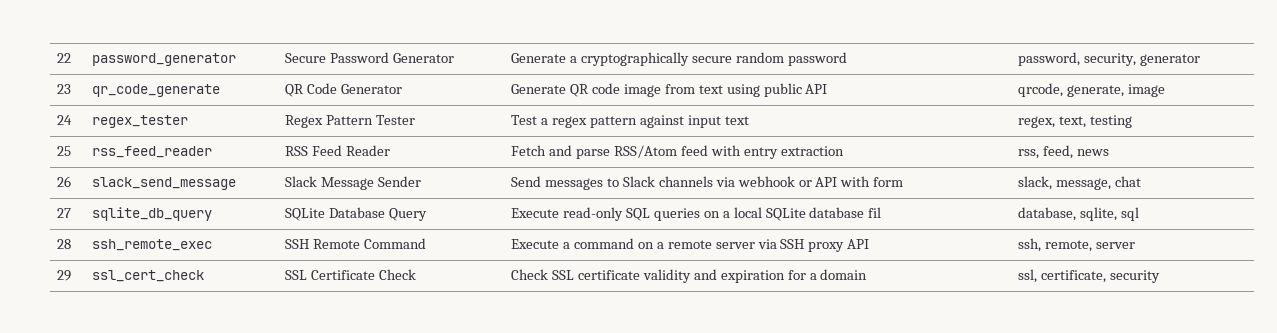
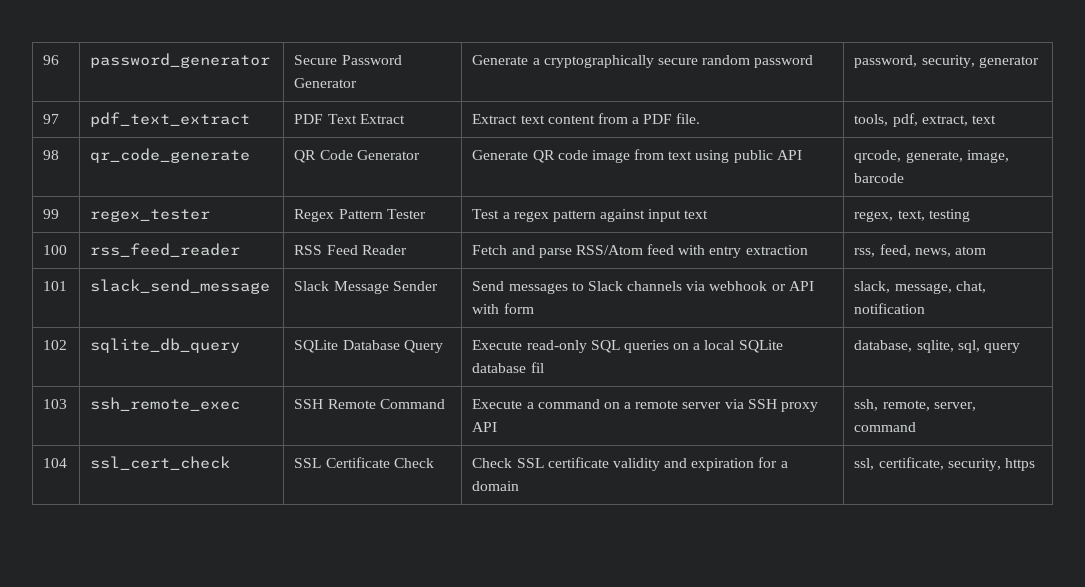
- 22 | password_generator | Secure Password Generator | Generate a cryptographically secure random password | password, security, generator
+ 96 | password_generator | Secure Password Generator | Generate a cryptographically secure random password | password, security, generator
- 23 | qr_code_generate | QR Code Generator | Generate QR code image from text using public API | qrcode, generate, image
- 24 | regex_tester | Regex Pattern Tester | Test a regex pattern against input text | regex, text, testing
+ 97 | pdf_text_extract | PDF Text Extract | Extract text content from a PDF file. | tools, pdf, extract, text
+ 98 | qr_code_generate | QR Code Generator | Generate QR code image from text using public API | qrcode, generate, image, barcode
+ 99 | regex_tester | Regex Pattern Tester | Test a regex pattern against input text | regex, text, testing
- 25 | rss_feed_reader | RSS Feed Reader | Fetch and parse RSS/Atom feed with entry extraction | rss, feed, news
- 26 | slack_send_message | Slack Message Sender | Send messages to Slack channels via webhook or API with form | slack, message, chat
- 27 | sqlite_db_query | SQLite Database Query | Execute read-only SQL queries on a local SQLite database fil | database, sqlite, sql
- 28 | ssh_remote_exec | SSH Remote Command | Execute a command on a remote server via SSH proxy API | ssh, remote, server
- 29 | ssl_cert_check | SSL Certificate Check | Check SSL certificate validity and expiration for a domain | ssl, certificate, security
+ 100 | rss_feed_reader | RSS Feed Reader | Fetch and parse RSS/Atom feed with entry extraction | rss, feed, news, atom
+ 101 | slack_send_message | Slack Message Sender | Send messages to Slack channels via webhook or API with form | slack, message, chat, notification
+ 102 | sqlite_db_query | SQLite Database Query | Execute read-only SQL queries on a local SQLite database fil | database, sqlite, sql, query
+ 103 | ssh_remote_exec | SSH Remote Command | Execute a command on a remote server via SSH proxy API | ssh, remote, server, command
+ 104 | ssl_cert_check | SSL Certificate Check | Check SSL certificate validity and expiration for a domain | ssl, certificate, security, https

